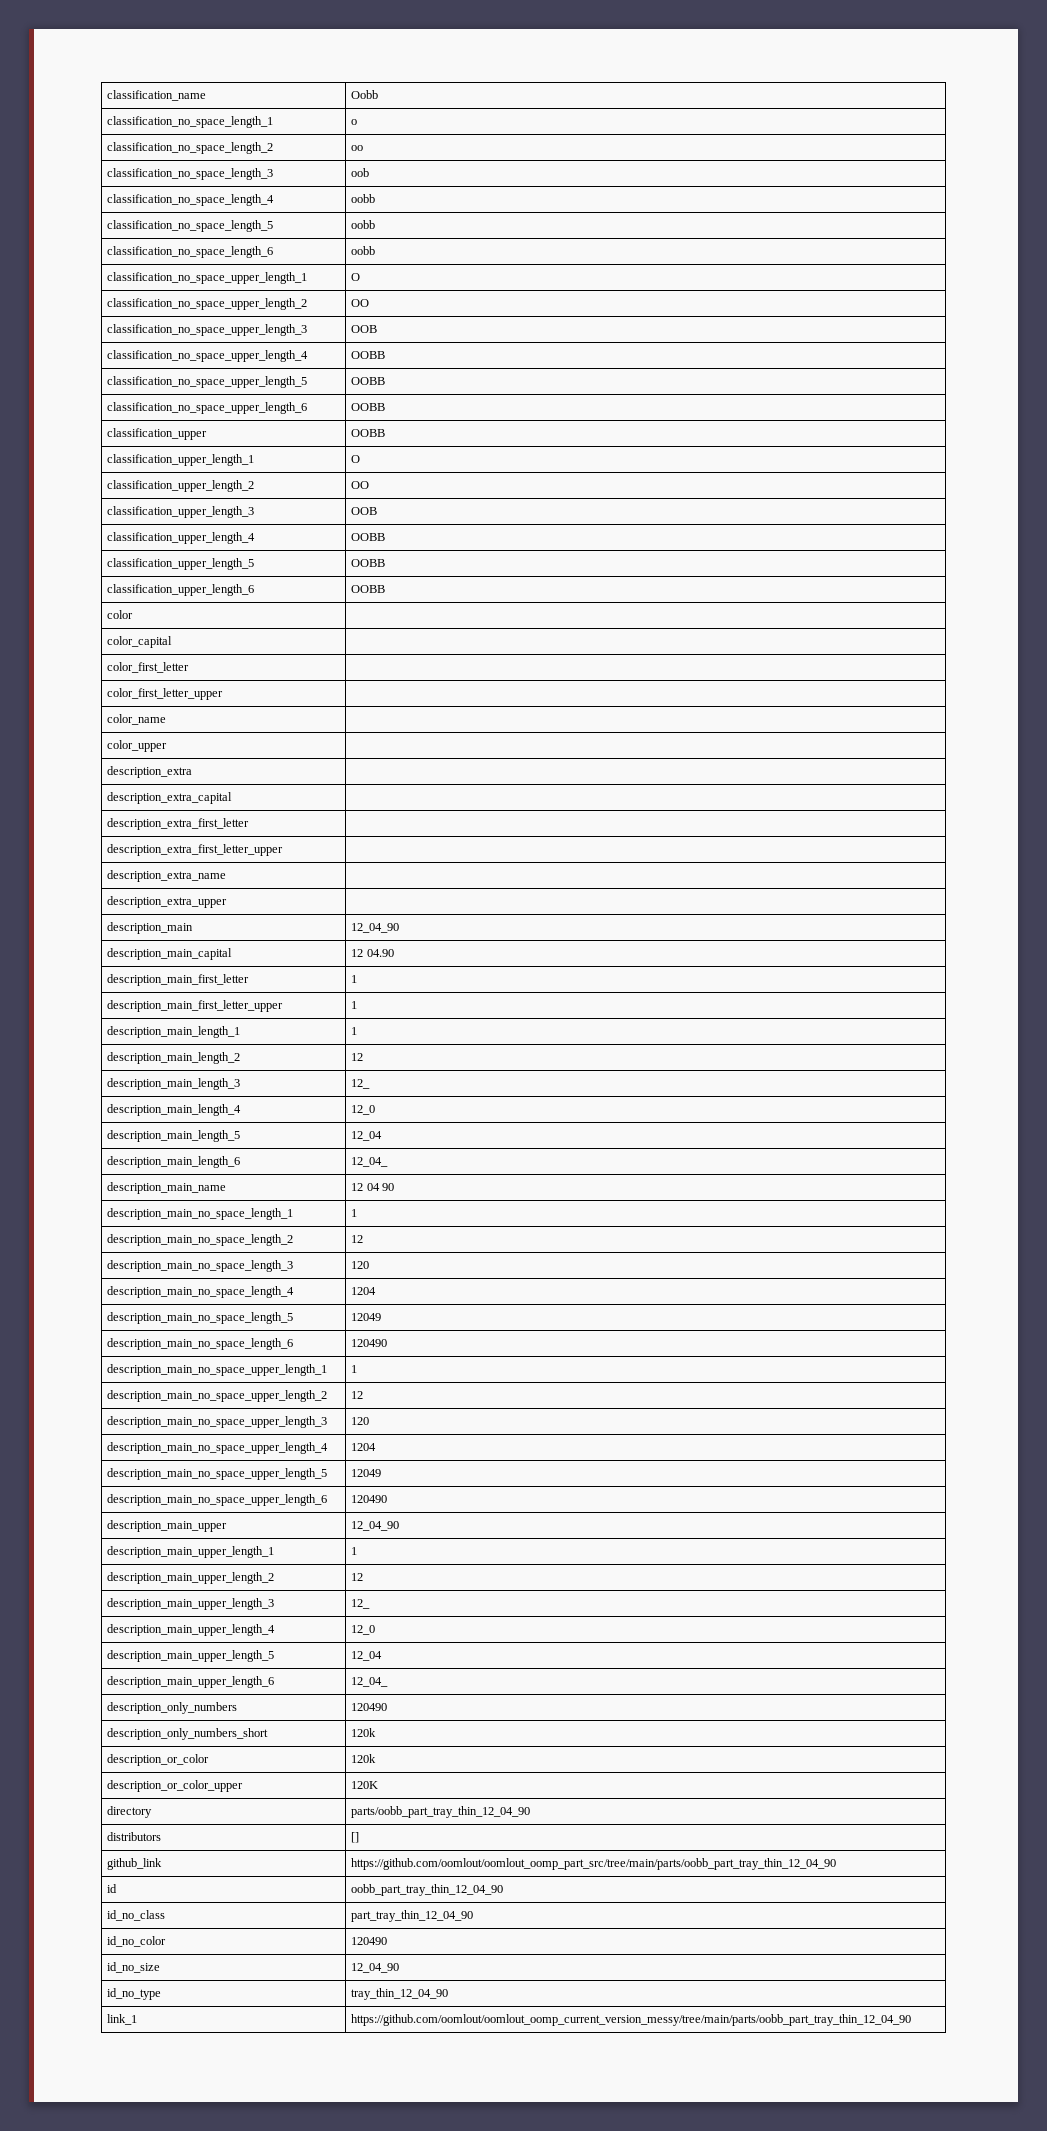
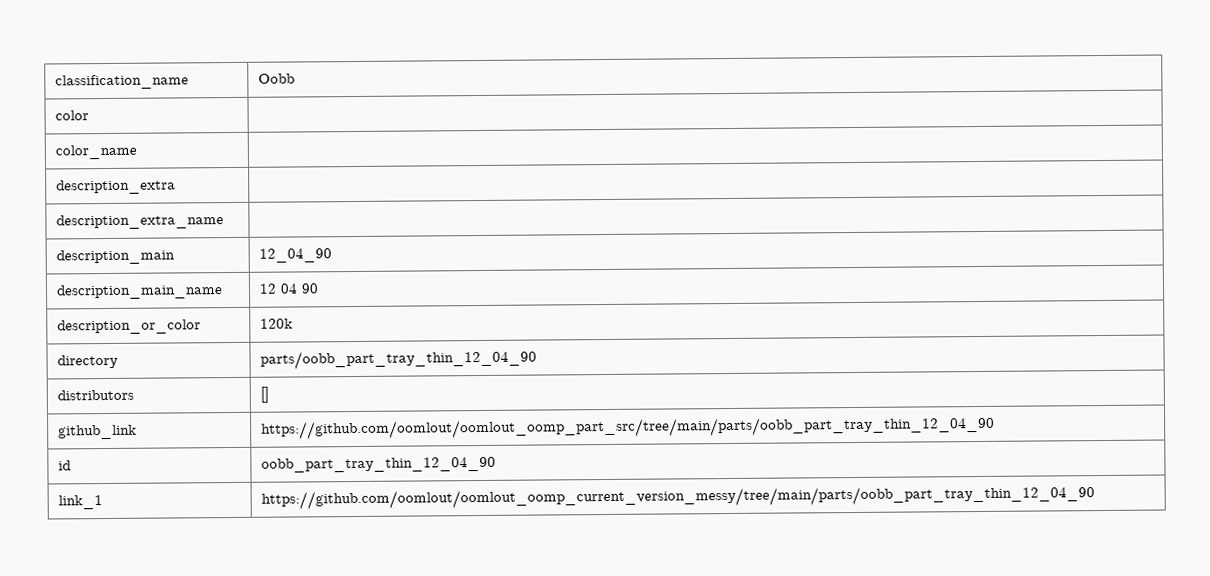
- classification_no_space_length_1 | o
- classification_no_space_length_2 | oo
- classification_no_space_length_3 | oob
- classification_no_space_length_4 | oobb
- classification_no_space_length_5 | oobb
- classification_no_space_length_6 | oobb
- classification_no_space_upper_length_1 | O
- classification_no_space_upper_length_2 | OO
- classification_no_space_upper_length_3 | OOB
- classification_no_space_upper_length_4 | OOBB
- classification_no_space_upper_length_5 | OOBB
- classification_no_space_upper_length_6 | OOBB
- classification_upper | OOBB
- classification_upper_length_1 | O
- classification_upper_length_2 | OO
- classification_upper_length_3 | OOB
- classification_upper_length_4 | OOBB
- classification_upper_length_5 | OOBB
- classification_upper_length_6 | OOBB
  color |
- color_capital |
- color_first_letter |
- color_first_letter_upper |
- color_upper |
- description_extra_capital |
- description_extra_first_letter |
- description_extra_first_letter_upper |
- description_extra_upper |
- description_main_capital | 12 04.90
- description_main_first_letter | 1
- description_main_first_letter_upper | 1
- description_main_length_1 | 1
- description_main_length_2 | 12
- description_main_length_3 | 12_
- description_main_length_4 | 12_0
- description_main_length_5 | 12_04
- description_main_length_6 | 12_04_
  description_main_name | 12 04 90
- description_main_no_space_length_1 | 1
- description_main_no_space_length_2 | 12
- description_main_no_space_length_3 | 120
- description_main_no_space_length_4 | 1204
- description_main_no_space_length_5 | 12049
- description_main_no_space_length_6 | 120490
- description_main_no_space_upper_length_1 | 1
- description_main_no_space_upper_length_2 | 12
- description_main_no_space_upper_length_3 | 120
- description_main_no_space_upper_length_4 | 1204
- description_main_no_space_upper_length_5 | 12049
- description_main_no_space_upper_length_6 | 120490
- description_main_upper | 12_04_90
- description_main_upper_length_1 | 1
- description_main_upper_length_2 | 12
- description_main_upper_length_3 | 12_
- description_main_upper_length_4 | 12_0
- description_main_upper_length_5 | 12_04
- description_main_upper_length_6 | 12_04_
- description_only_numbers | 120490
- description_only_numbers_short | 120k
- description_or_color_upper | 120K
- id_no_class | part_tray_thin_12_04_90
- id_no_color | 120490
- id_no_size | 12_04_90
- id_no_type | tray_thin_12_04_90

